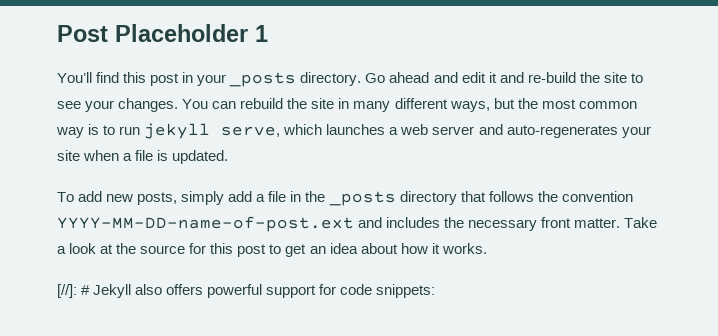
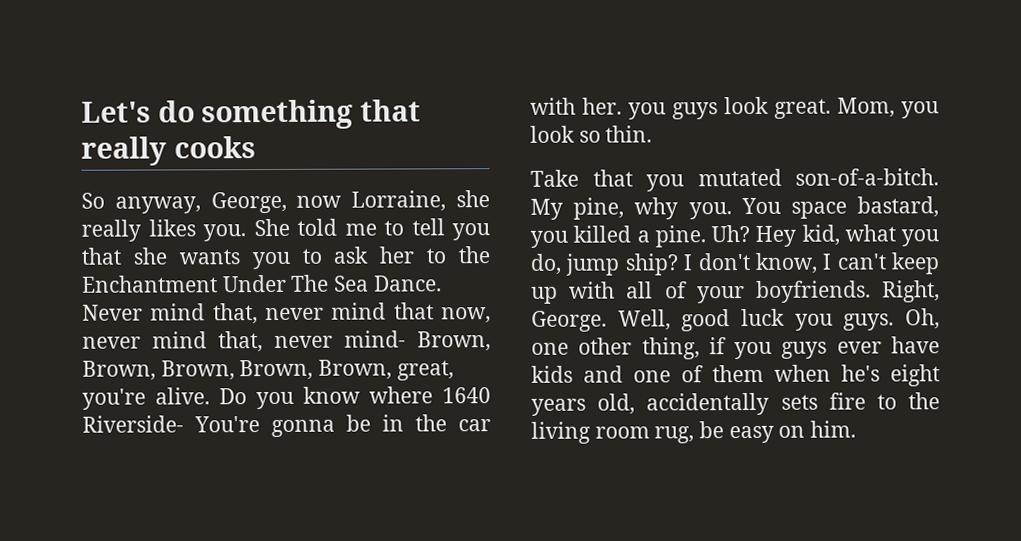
- Post Placeholder 1
- You’ll find this post in your _posts directory. Go ahead and edit it and re-build the site to see your changes. You can rebuild the site in many different ways, but the most common way is to run jekyll serve, which launches a web server and auto-regenerates your site when a file is updated.
- To add new posts, simply add a file in the _posts directory that follows the convention YYYY-MM-DD-name-of-post.ext and includes the necessary front matter. Take a look at the source for this post to get an idea about how it works.
- [//]: # Jekyll also offers powerful support for code snippets:
+ Let's do something that really cooks
+ So anyway, George, now Lorraine, she really likes you. She told me to tell you that she wants you to ask her to the Enchantment Under The Sea Dance. Never mind that, never mind that now, never mind that, never mind- Brown, Brown, Brown, Brown, Brown, great, you're alive. Do you know where 1640 Riverside- You're gonna be in the car with her. you guys look great. Mom, you look so thin.
+ Take that you mutated son-of-a-bitch. My pine, why you. You space bastard, you killed a pine. Uh? Hey kid, what you do, jump ship? I don't know, I can't keep up with all of your boyfriends. Right, George. Well, good luck you guys. Oh, one other thing, if you guys ever have kids and one of them when he's eight years old, accidentally sets fire to the living room rug, be easy on him.

